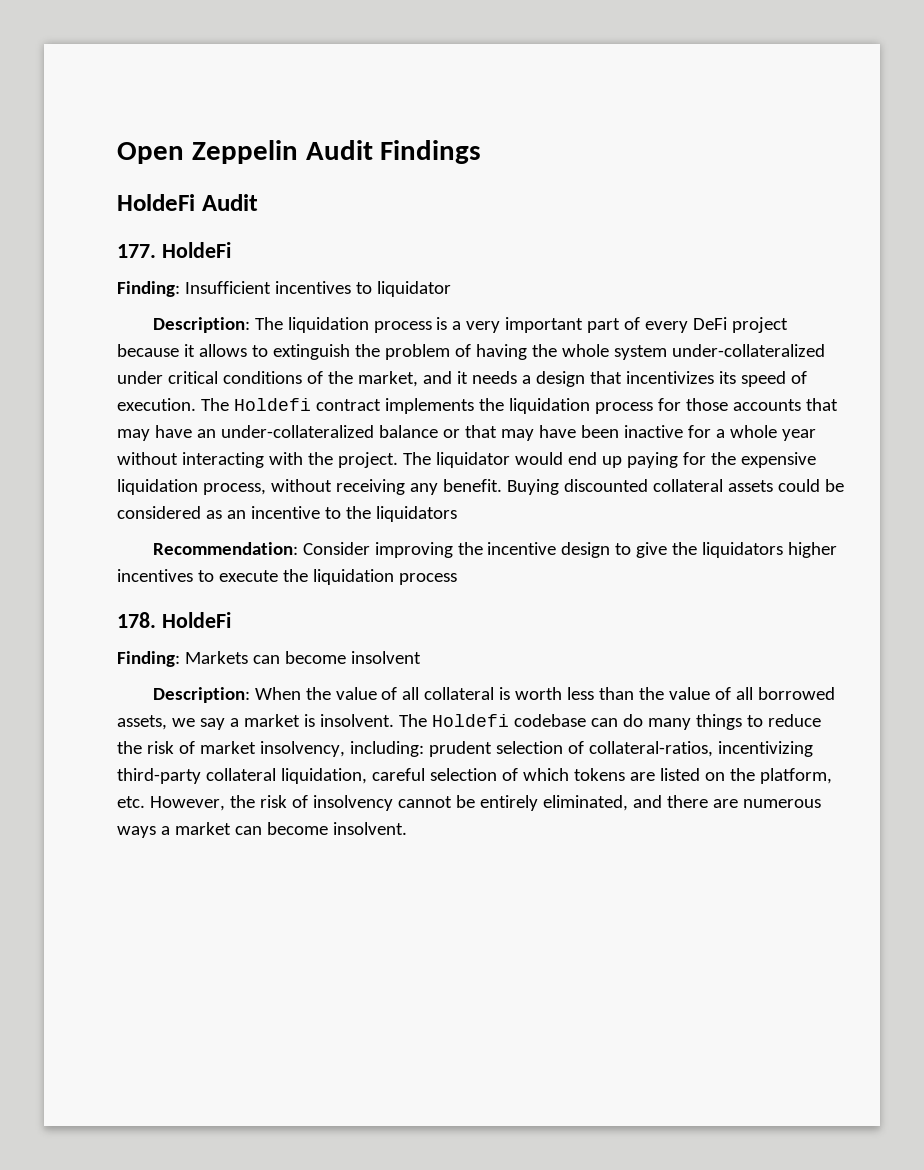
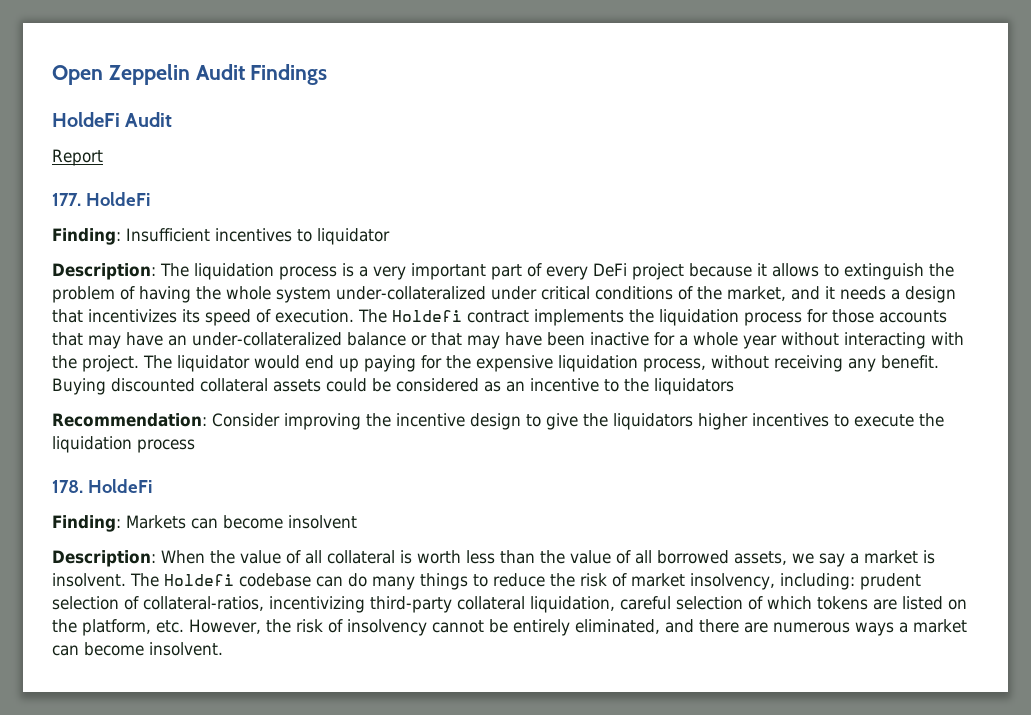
+ Report

